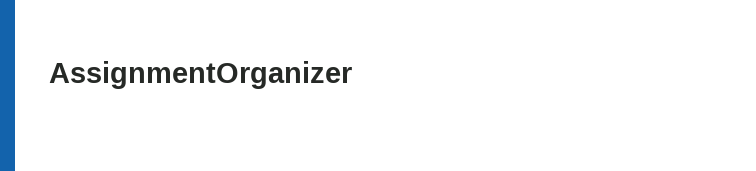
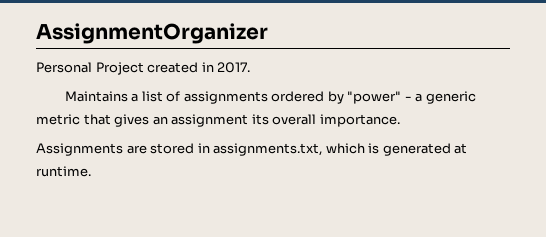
+ Personal Project created in 2017.
+ Maintains a list of assignments ordered by "power" - a generic metric that gives an assignment its overall importance.
+ Assignments are stored in assignments.txt, which is generated at runtime.

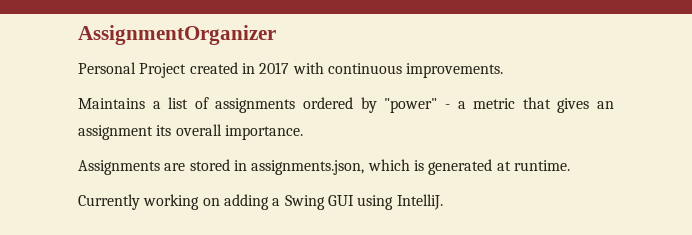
- Personal Project created in 2017.
+ Personal Project created in 2017 with continuous improvements.
- Maintains a list of assignments ordered by "power" - a generic metric that gives an assignment its overall importance.
+ Maintains a list of assignments ordered by "power" - a metric that gives an assignment its overall importance.
- Assignments are stored in assignments.txt, which is generated at runtime.
+ Assignments are stored in assignments.json, which is generated at runtime.
+ Currently working on adding a Swing GUI using IntelliJ.

